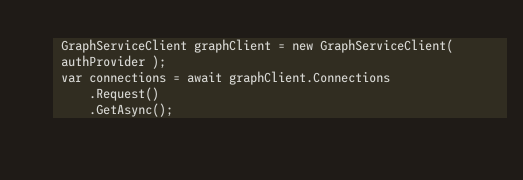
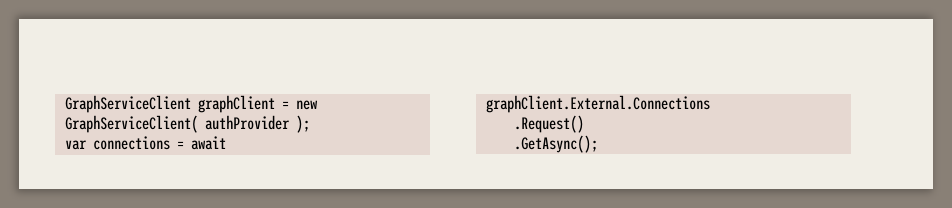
- var connections = await graphClient.Connections
+ var connections = await graphClient.External.Connections

